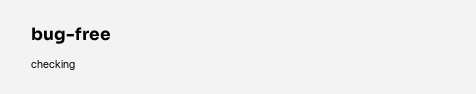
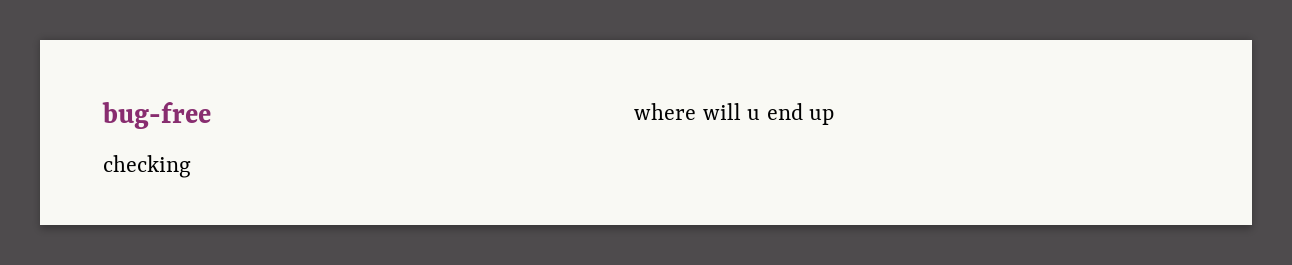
+ where will u end up

